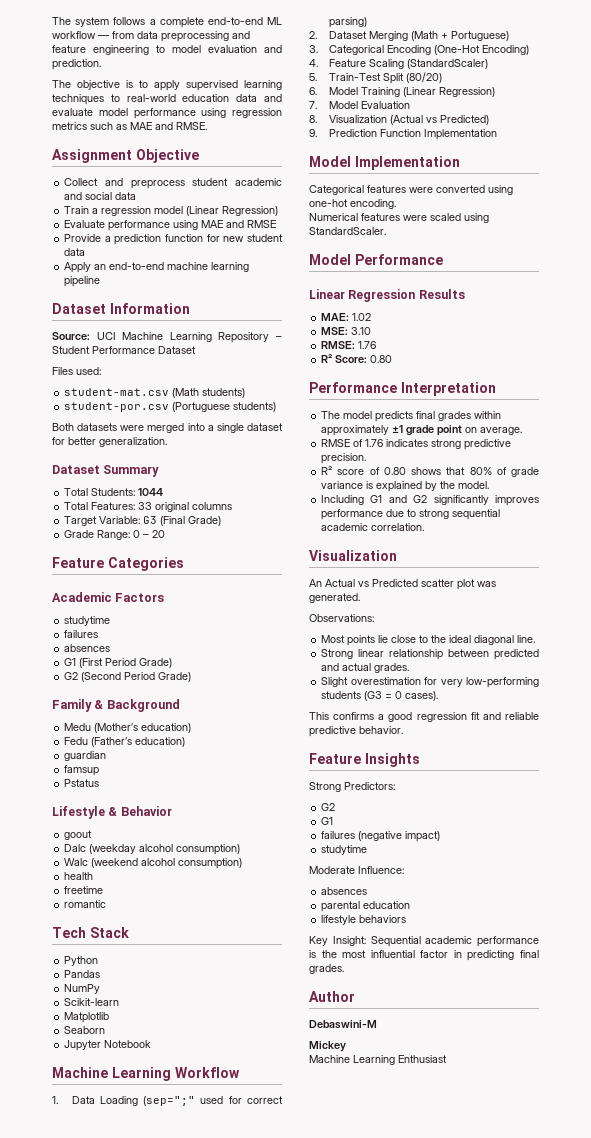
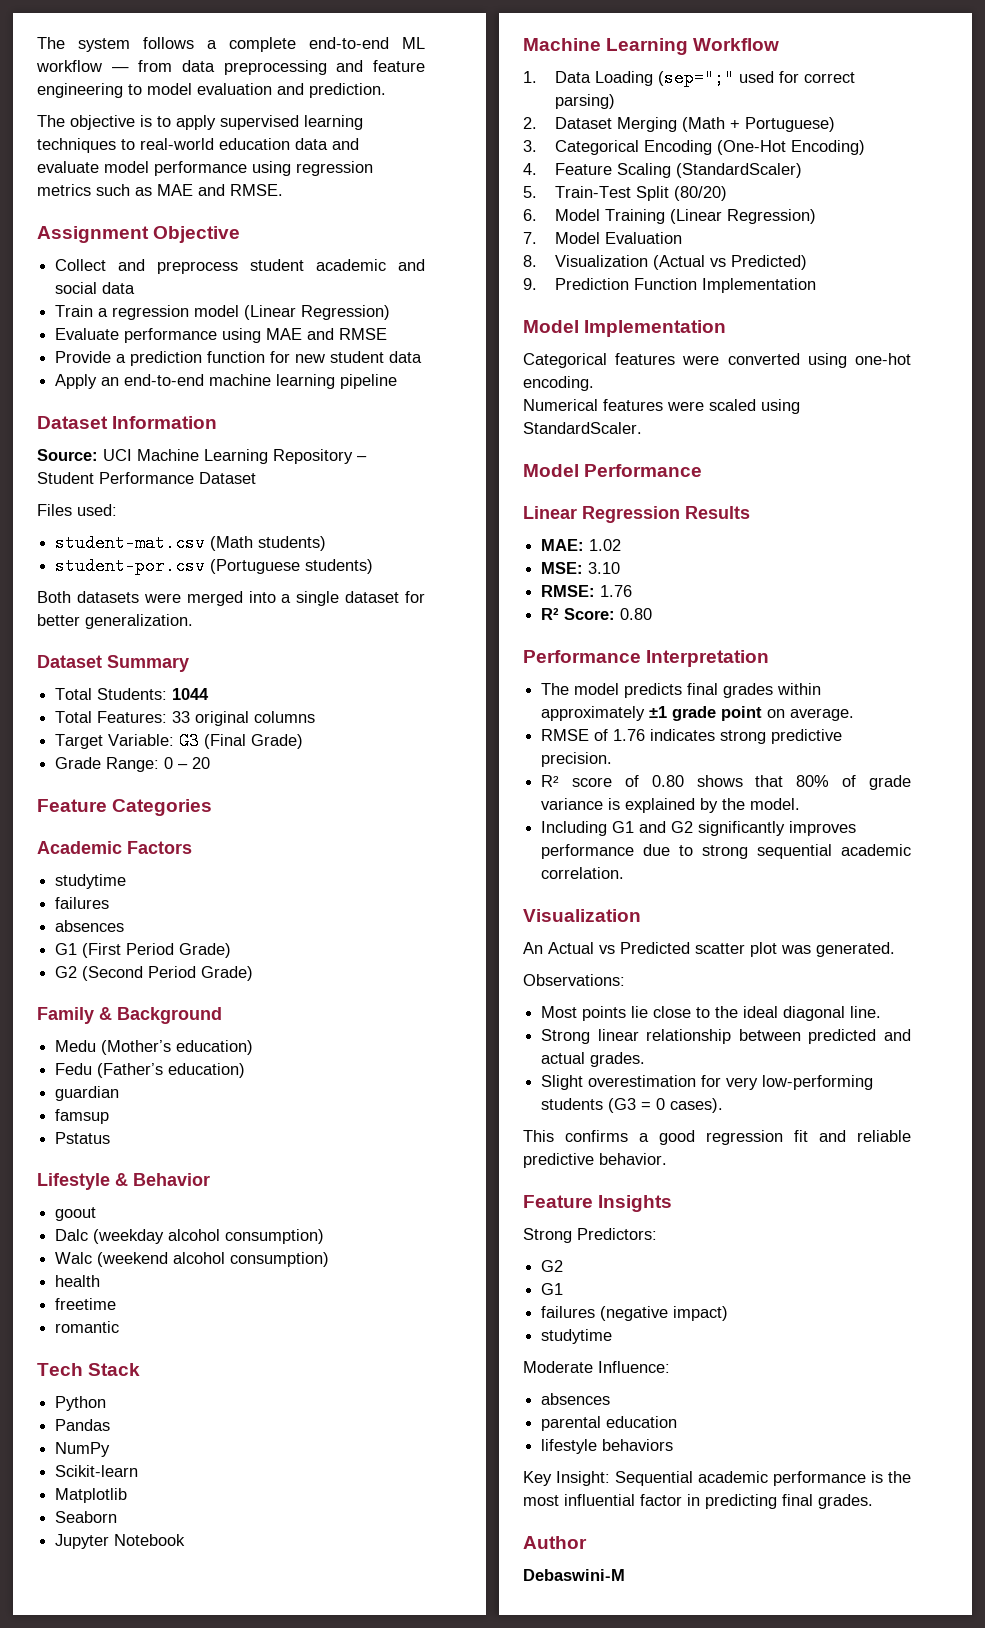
- Mickey
- Machine Learning Enthusiast

